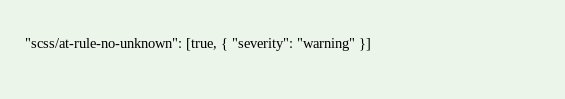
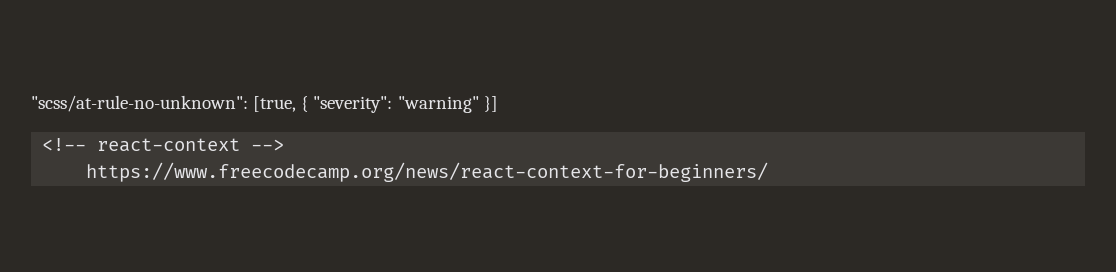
+ <!-- react-context -->
+ https://www.freecodecamp.org/news/react-context-for-beginners/

